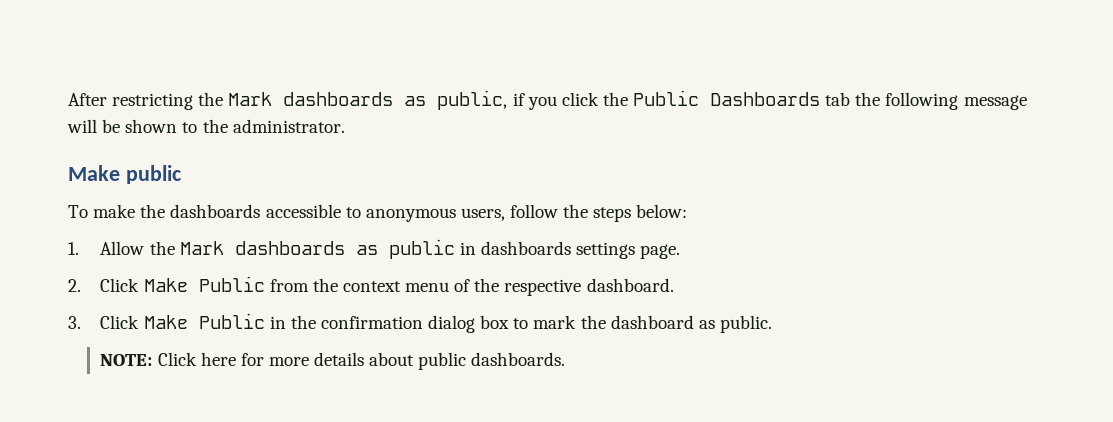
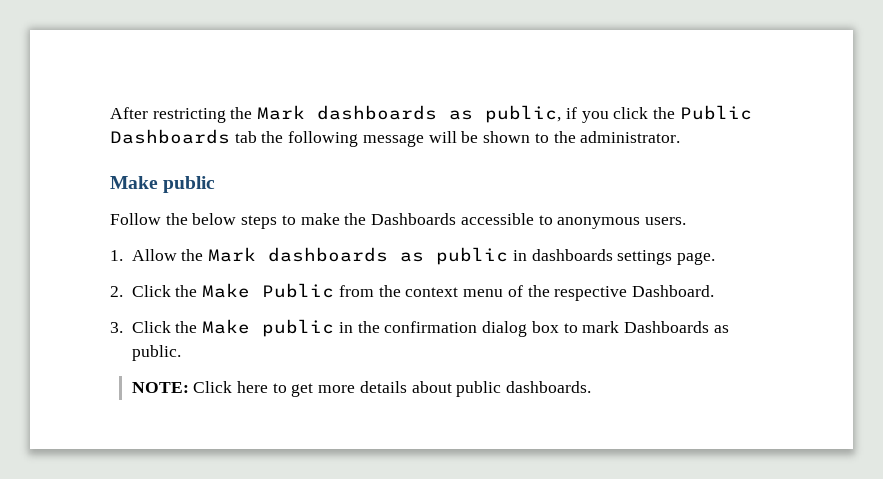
- To make the dashboards accessible to anonymous users, follow the steps below:
+ Follow the below steps to make the Dashboards accessible to anonymous users.
- 2. Click Make Public from the context menu of the respective dashboard.
+ 2. Click the Make Public from the context menu of the respective Dashboard.
- 3. Click Make Public in the confirmation dialog box to mark the dashboard as public.
+ 3. Click the Make public in the confirmation dialog box to mark Dashboards as public.
- NOTE: Click here for more details about public dashboards.
+ NOTE: Click here to get more details about public dashboards.

